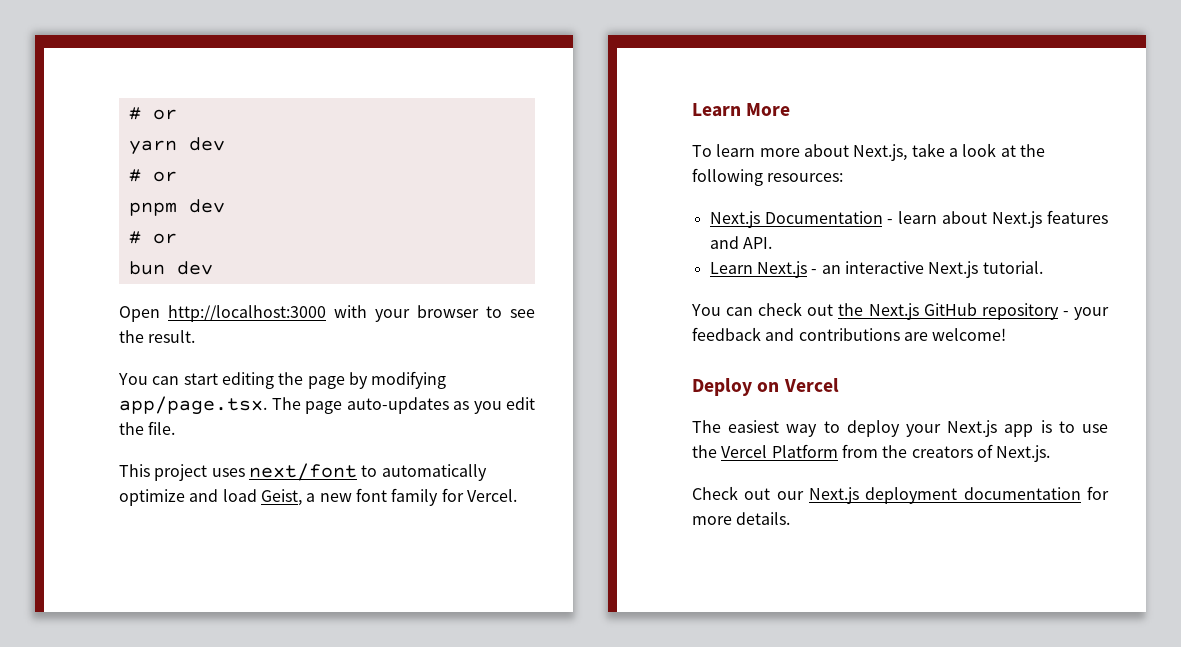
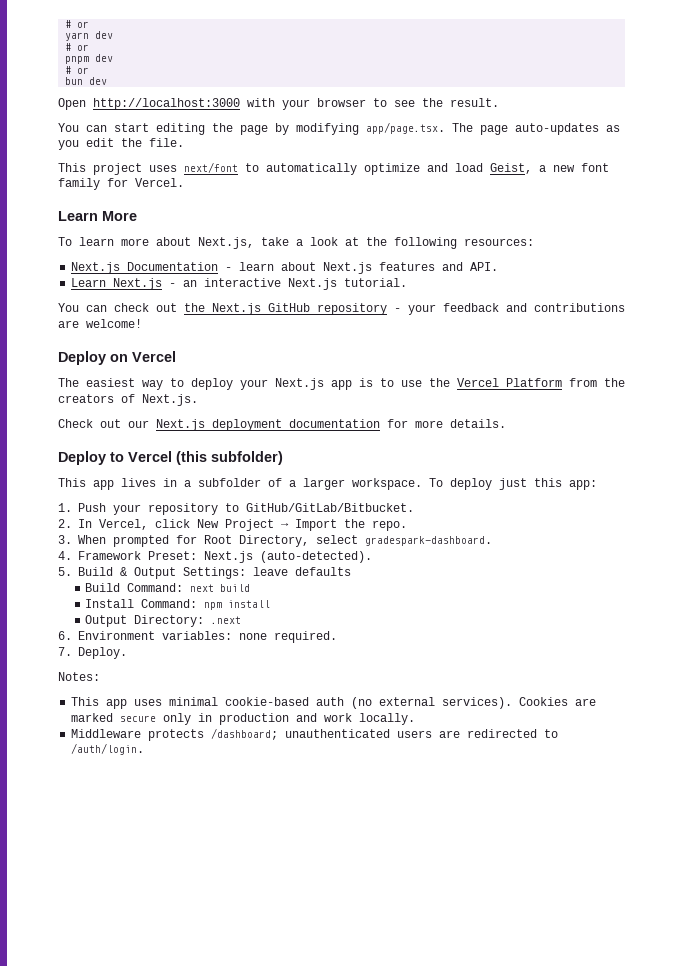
+ Deploy to Vercel (this subfolder)
+ This app lives in a subfolder of a larger workspace. To deploy just this app:
+ 1. Push your repository to GitHub/GitLab/Bitbucket.
+ 2. In Vercel, click New Project → Import the repo.
+ 3. When prompted for Root Directory, select gradespark-dashboard.
+ 4. Framework Preset: Next.js (auto-detected).
+ 5. Build & Output Settings: leave defaults
+ Build Command: next build
+ Install Command: npm install
+ Output Directory: .next
+ 6. Environment variables: none required.
+ 7. Deploy.
+ Notes:
+ This app uses minimal cookie-based auth (no external services). Cookies are marked secure only in production and work locally.
+ Middleware protects /dashboard; unauthenticated users are redirected to /auth/login.

